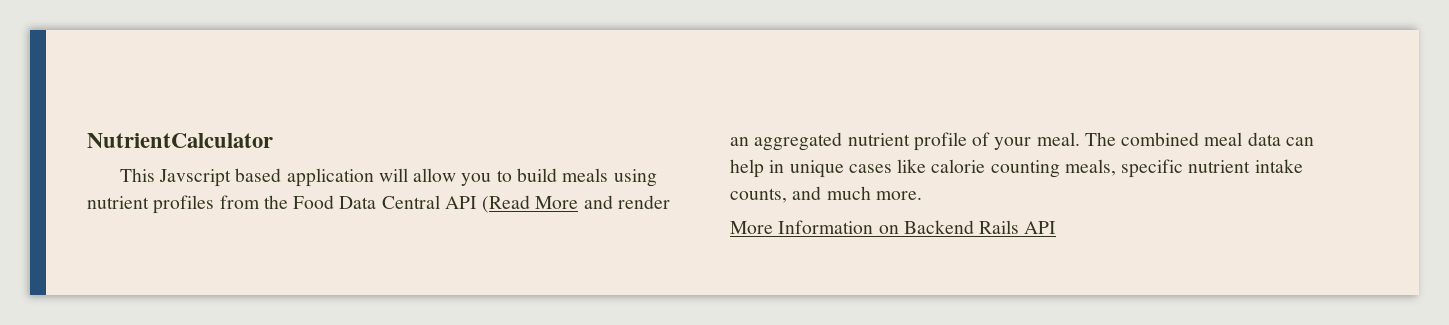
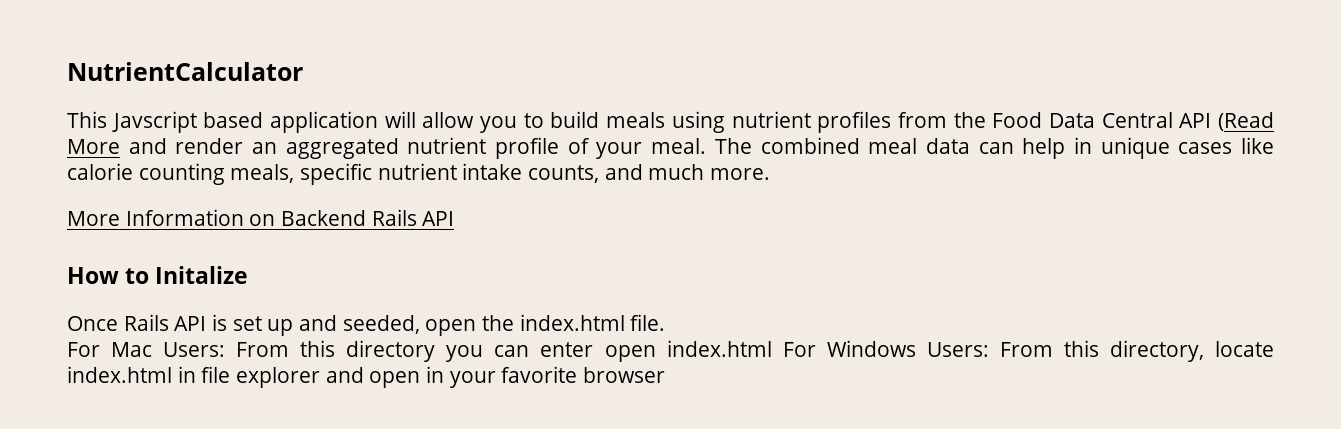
+ How to Initalize
+ Once Rails API is set up and seeded, open the index.html file.
+ For Mac Users: From this directory you can enter open index.html For Windows Users: From this directory, locate index.html in file explorer and open in your favorite browser

